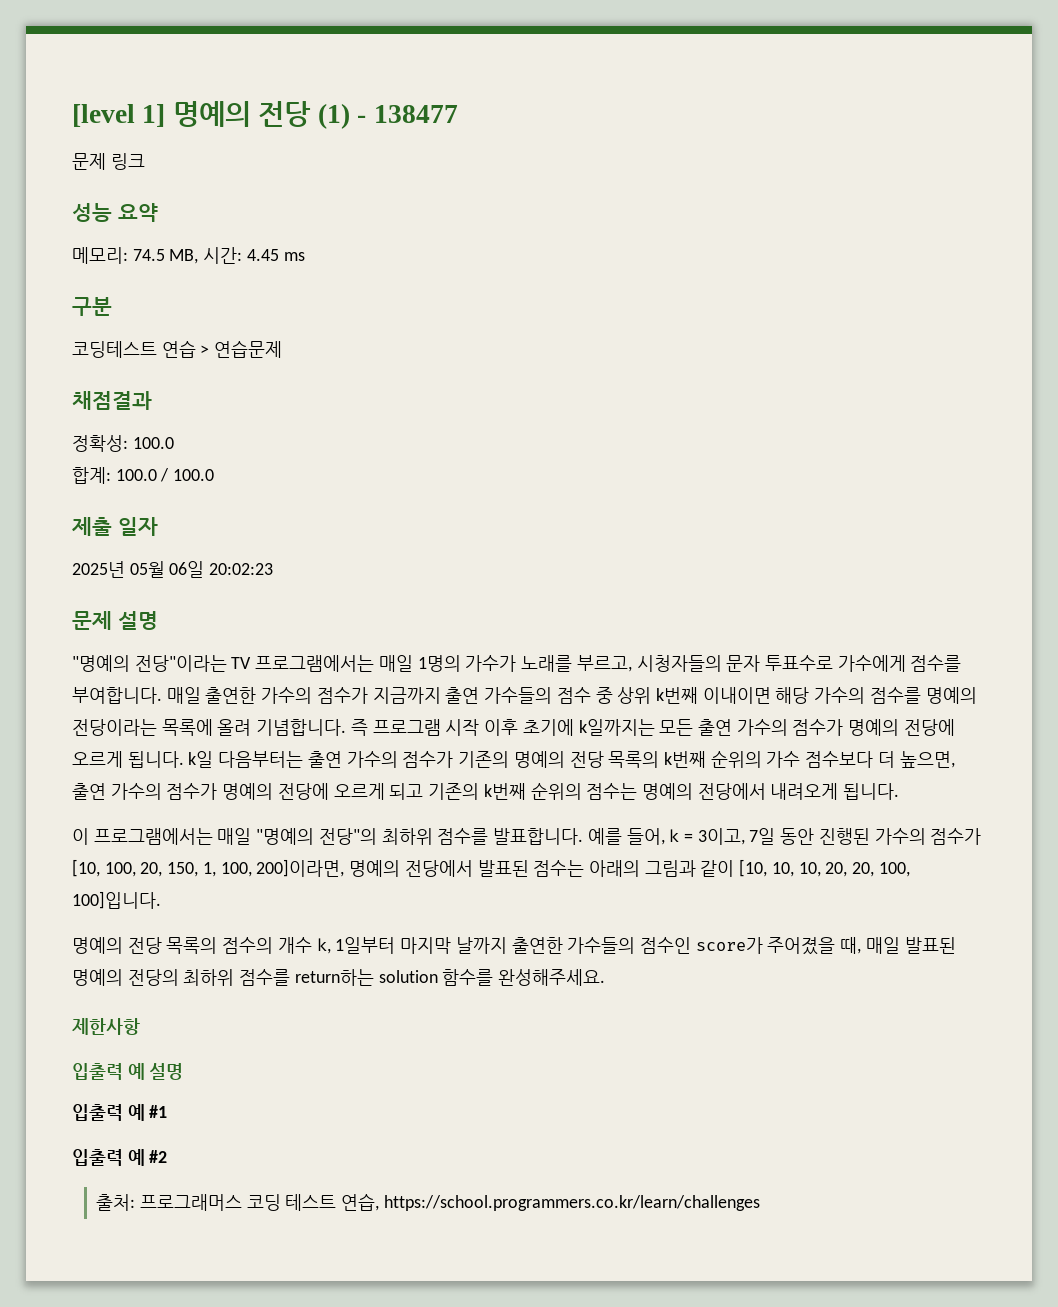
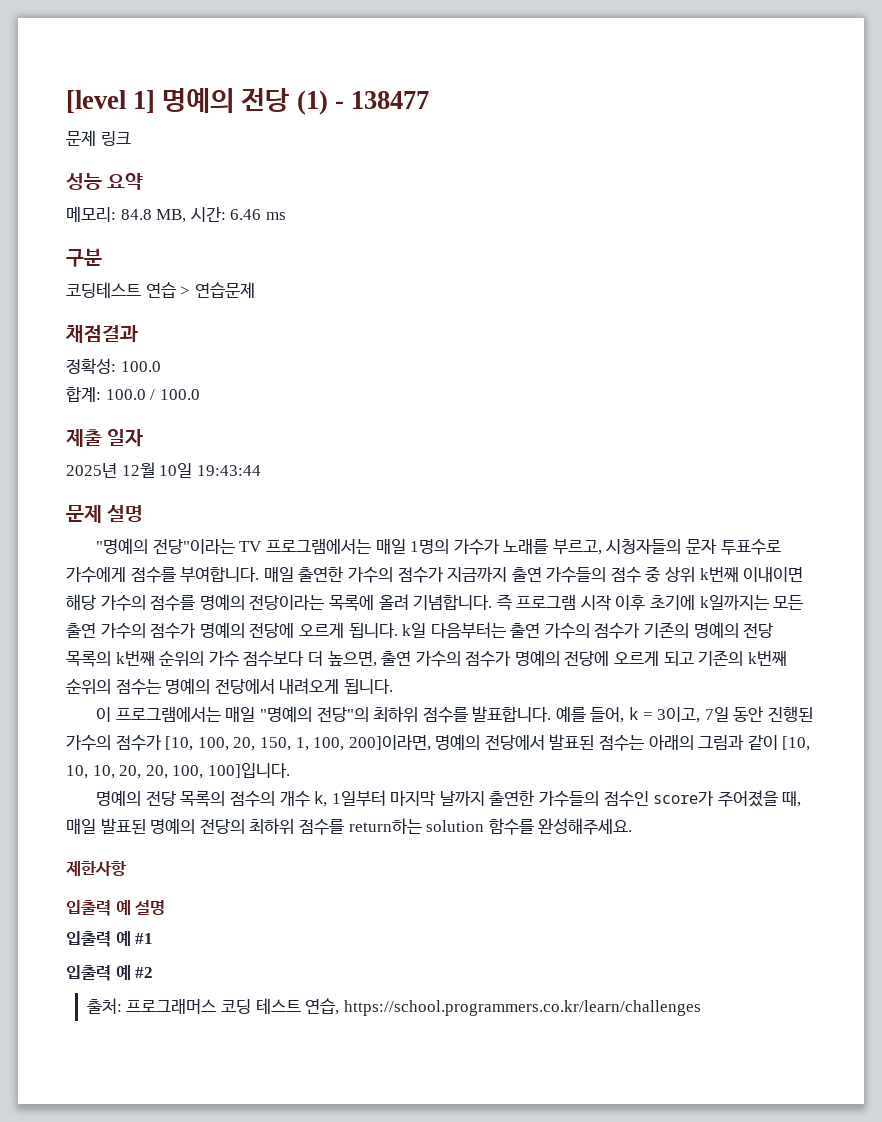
- 메모리: 74.5 MB, 시간: 4.45 ms
+ 메모리: 84.8 MB, 시간: 6.46 ms
- 2025년 05월 06일 20:02:23
+ 2025년 12월 10일 19:43:44

